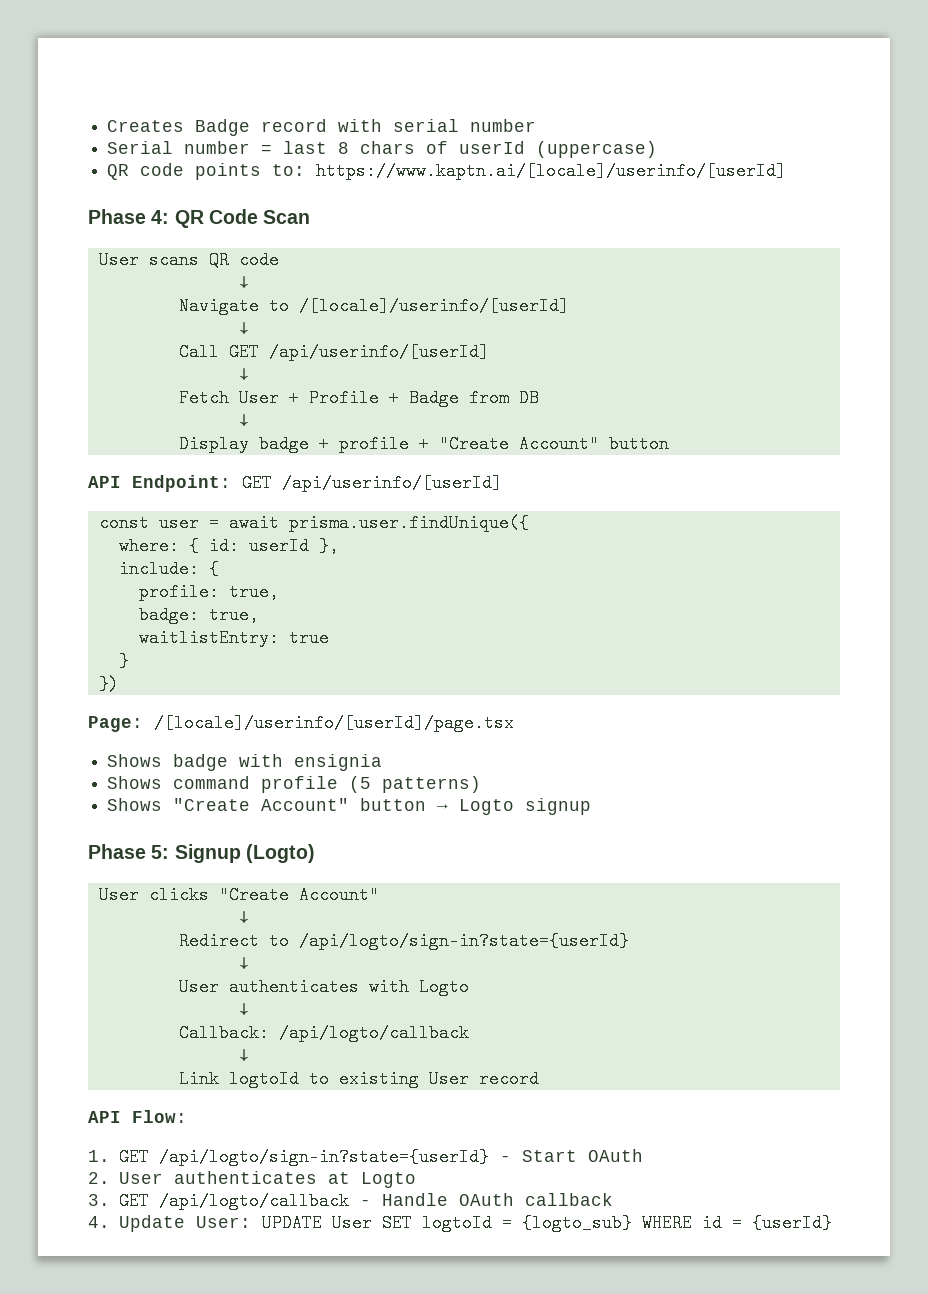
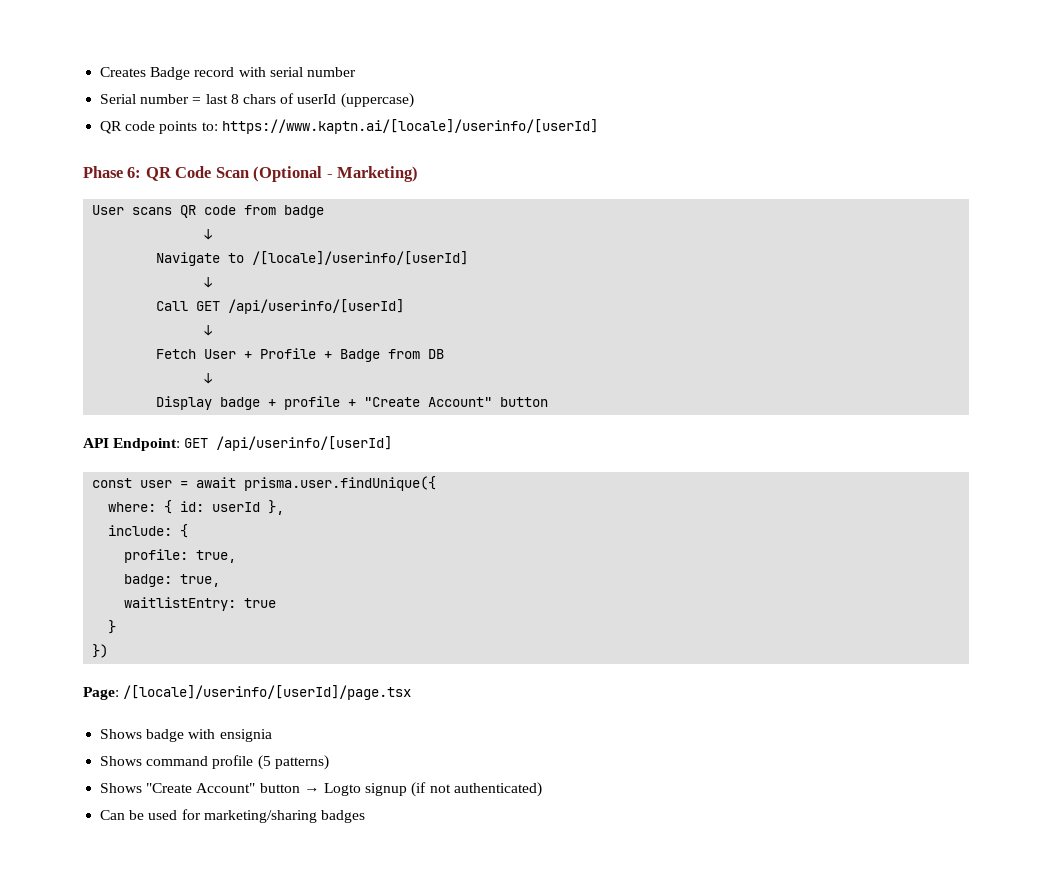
- Phase 4: QR Code Scan
+ Phase 6: QR Code Scan (Optional - Marketing)
- User scans QR code
+ User scans QR code from badge
- Shows "Create Account" button → Logto signup
- Phase 5: Signup (Logto)
- User clicks "Create Account"
- ↓
- Redirect to /api/logto/sign-in?state={userId}
- ↓
- User authenticates with Logto
- ↓
- Callback: /api/logto/callback
- ↓
- Link logtoId to existing User record
- API Flow:
- 1. GET /api/logto/sign-in?state={userId} - Start OAuth
- 2. User authenticates at Logto
- 3. GET /api/logto/callback - Handle OAuth callback
- 4. Update User: UPDATE User SET logtoId = {logto_sub} WHERE id = {userId}
+ Shows "Create Account" button → Logto signup (if not authenticated)
+ Can be used for marketing/sharing badges

